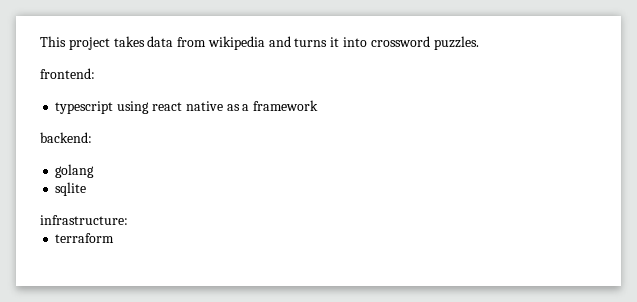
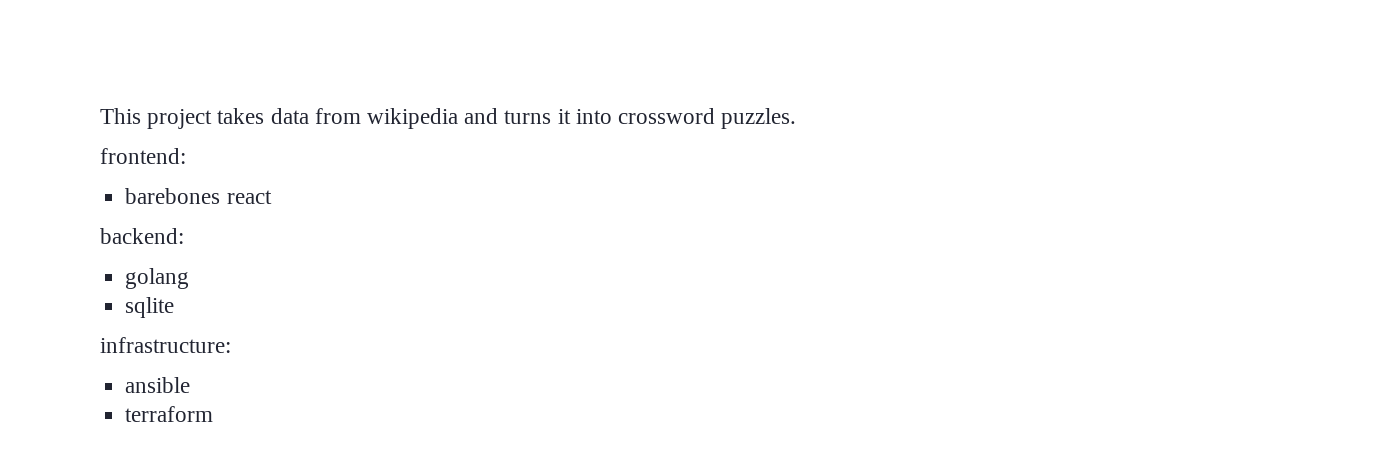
- typescript using react native as a framework
+ barebones react
+ ansible

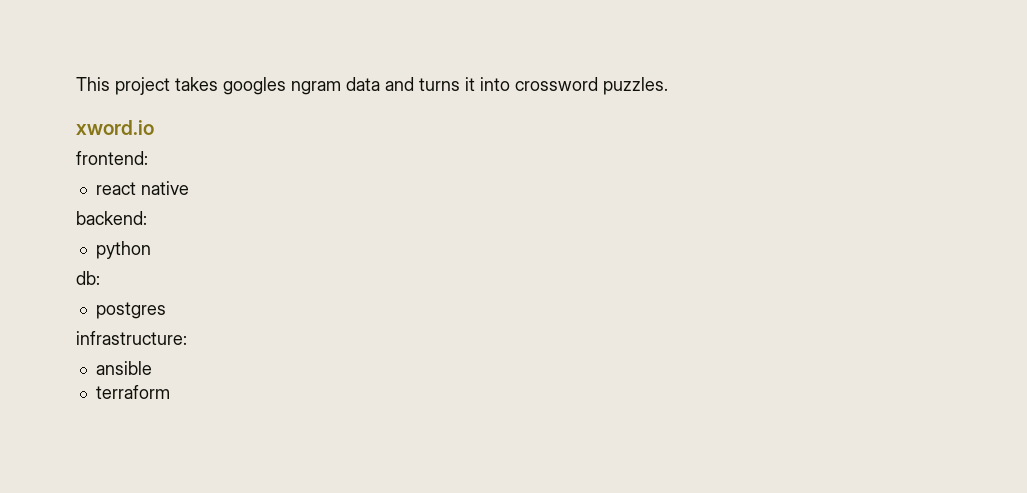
- This project takes data from wikipedia and turns it into crossword puzzles.
+ This project takes googles ngram data and turns it into crossword puzzles.
+ xword.io
- barebones react
+ react native
- golang
- sqlite
+ python
+ db:
+ postgres

